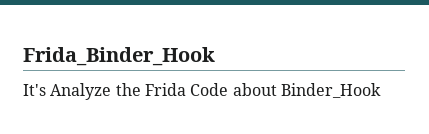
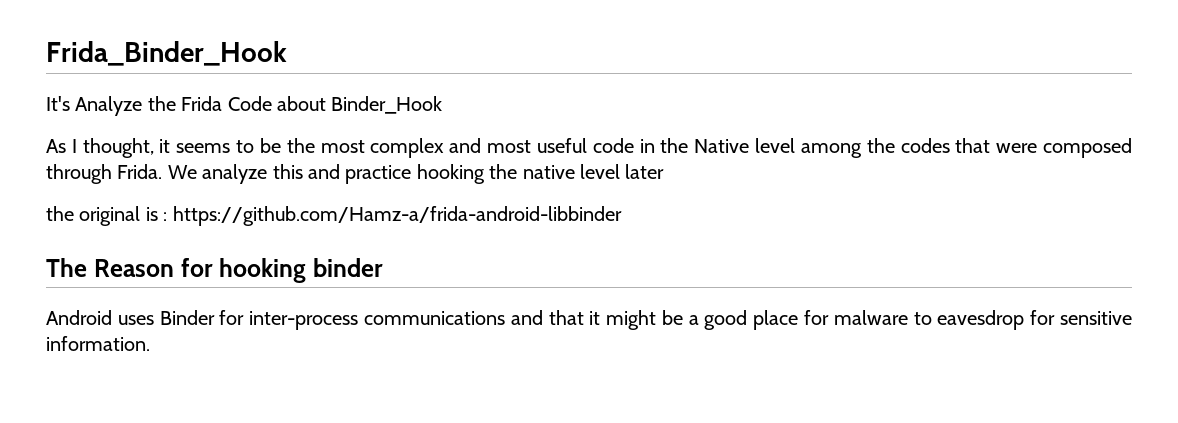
+ As I thought, it seems to be the most complex and most useful code in the Native level among the codes that were composed through Frida. We analyze this and practice hooking the native level later
+ the original is : https://github.com/Hamz-a/frida-android-libbinder
+ The Reason for hooking binder
+ Android uses Binder for inter-process communications and that it might be a good place for malware to eavesdrop for sensitive information.

